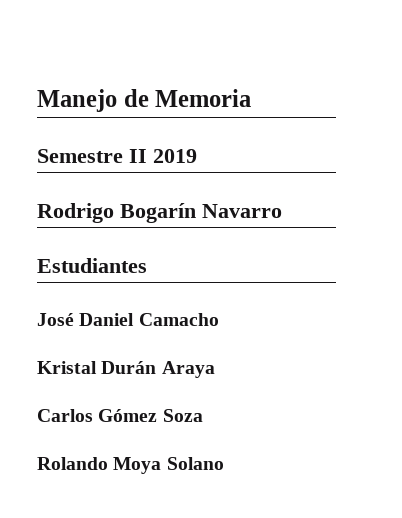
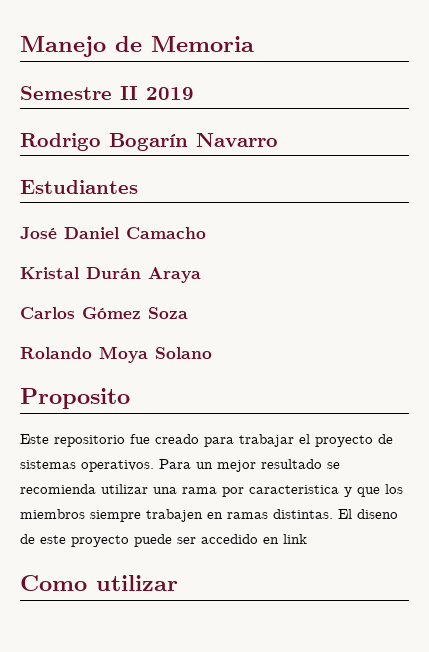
+ Proposito
+ Este repositorio fue creado para trabajar el proyecto de sistemas operativos. Para un mejor resultado se recomienda utilizar una rama por caracteristica y que los miembros siempre trabajen en ramas distintas. El diseno de este proyecto puede ser accedido en link
+ Como utilizar

